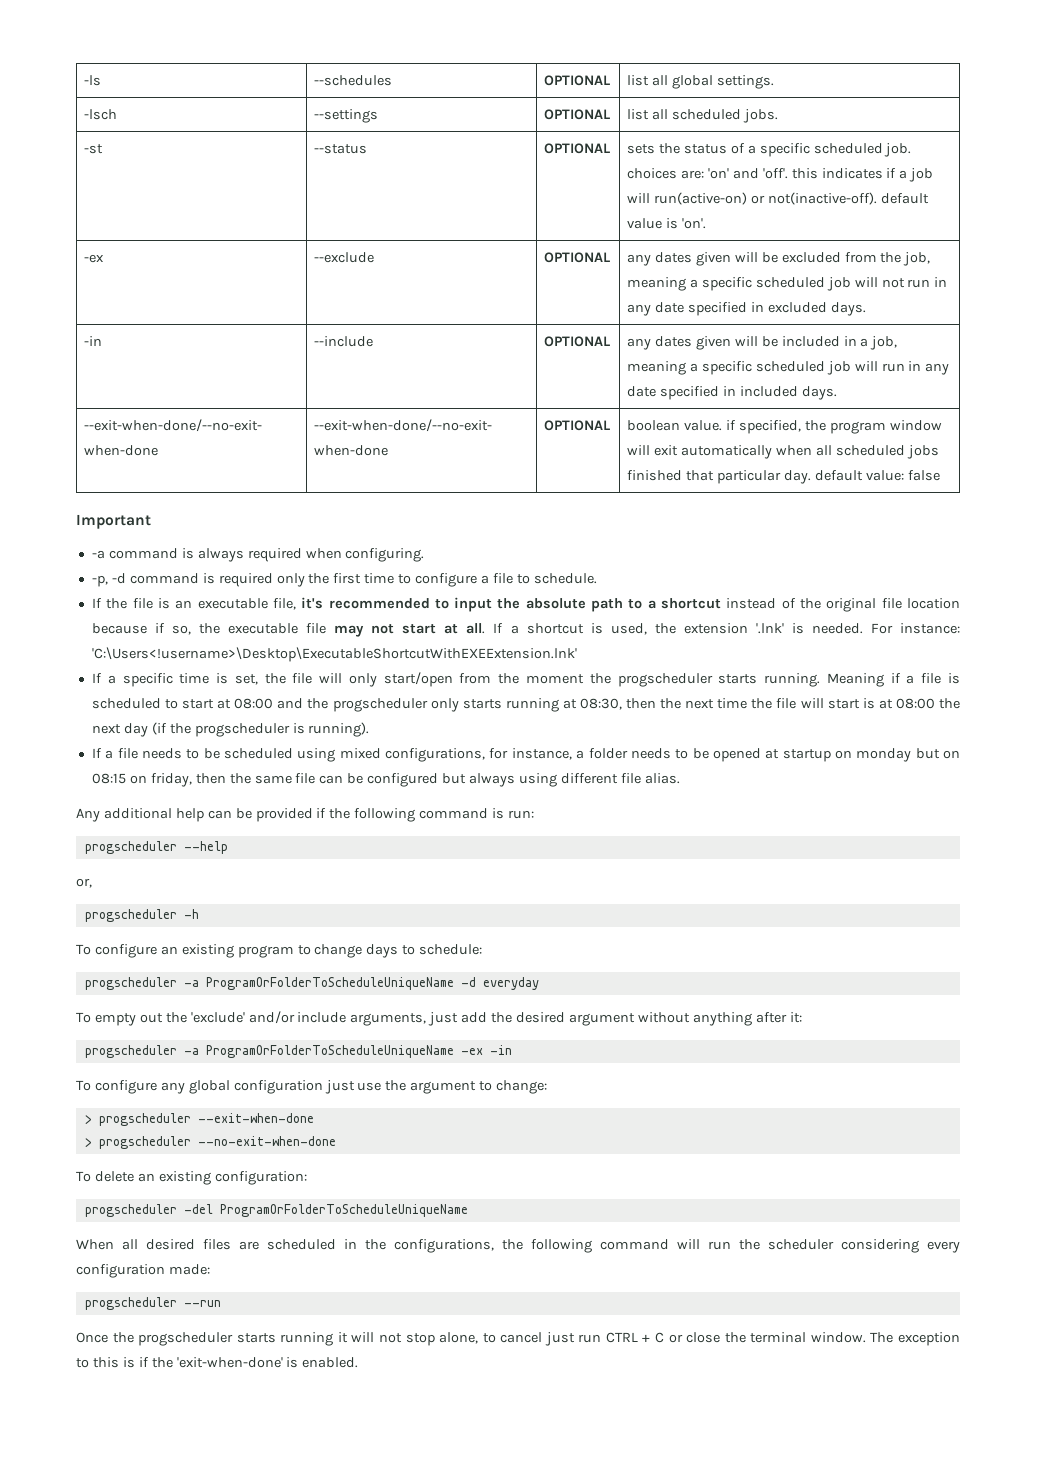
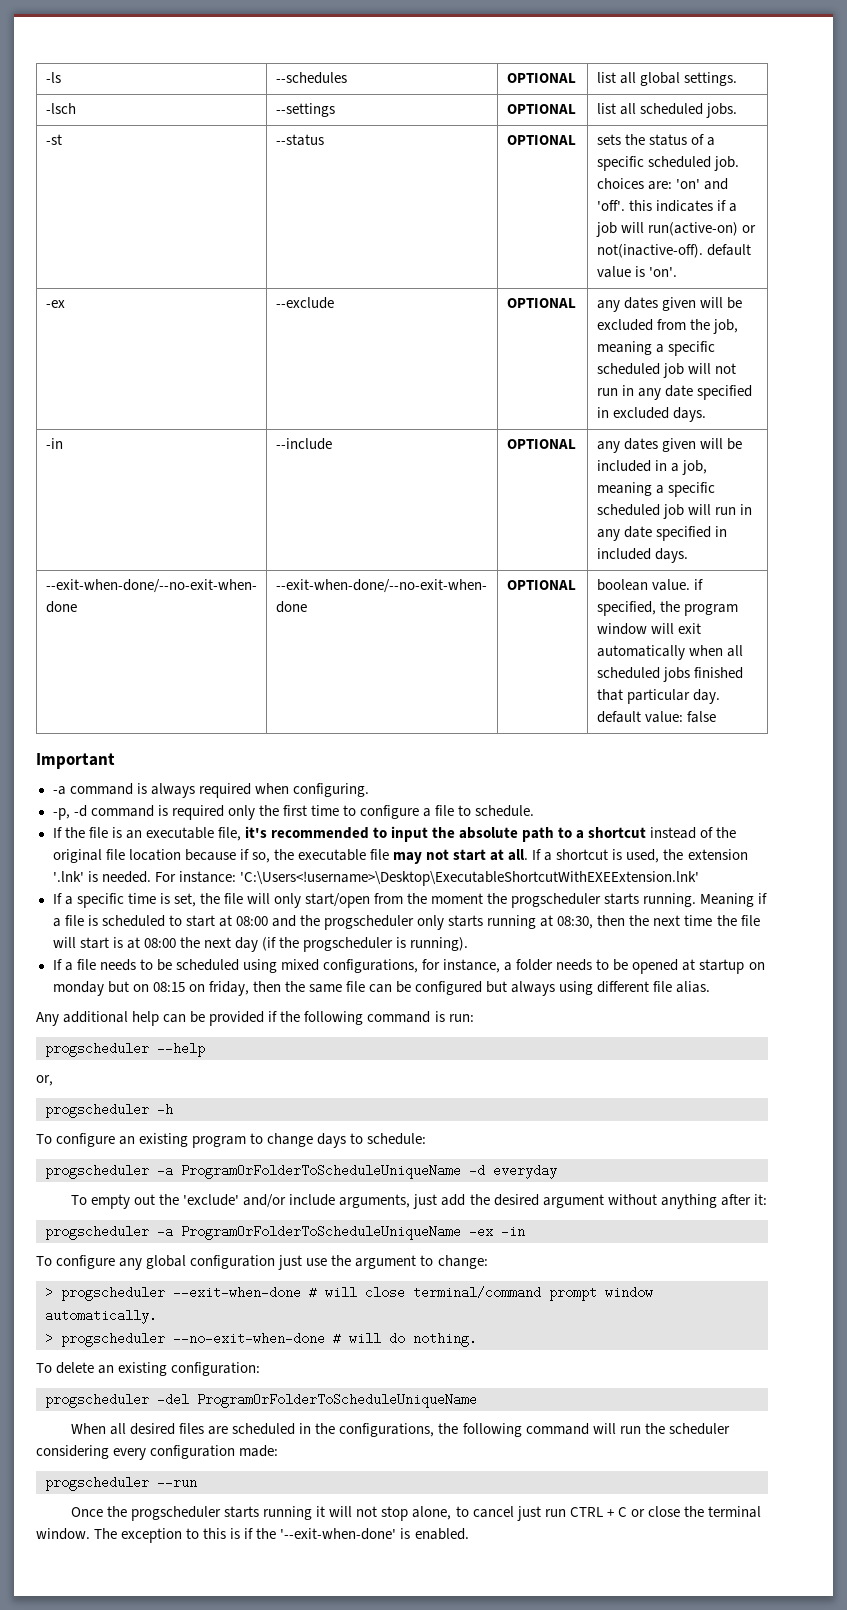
- > progscheduler --exit-when-done
+ > progscheduler --exit-when-done # will close terminal/command prompt window automatically.
- > progscheduler --no-exit-when-done
+ > progscheduler --no-exit-when-done # will do nothing.
- The exception to this is if the 'exit-when-done' is enabled.
+ The exception to this is if the '--exit-when-done' is enabled.

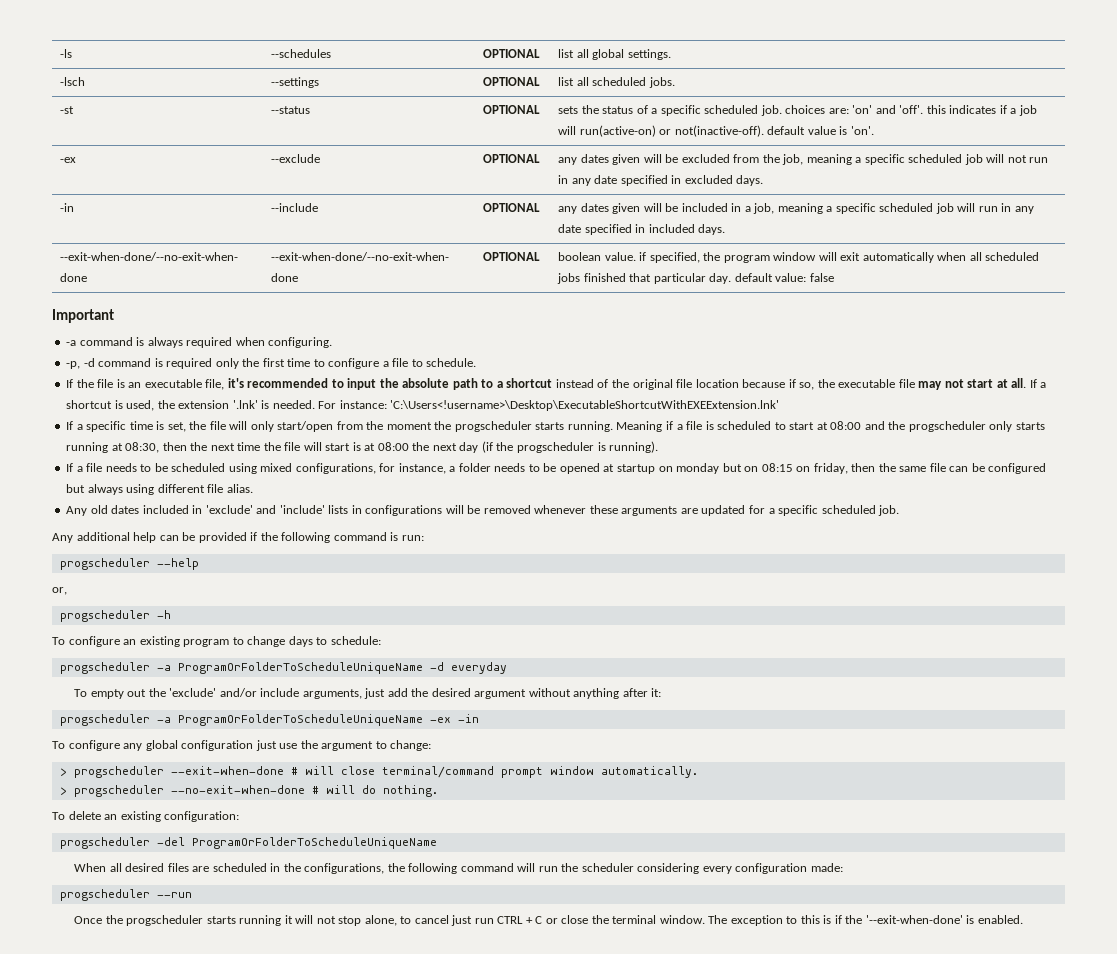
+ Any old dates included in 'exclude' and 'include' lists in configurations will be removed whenever these arguments are updated for a specific scheduled job.

